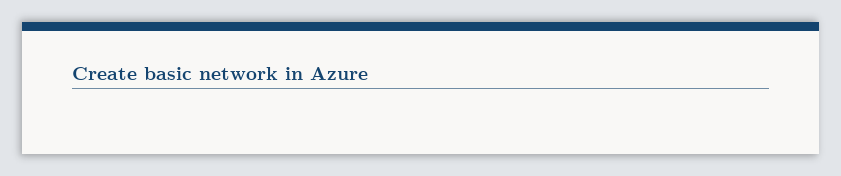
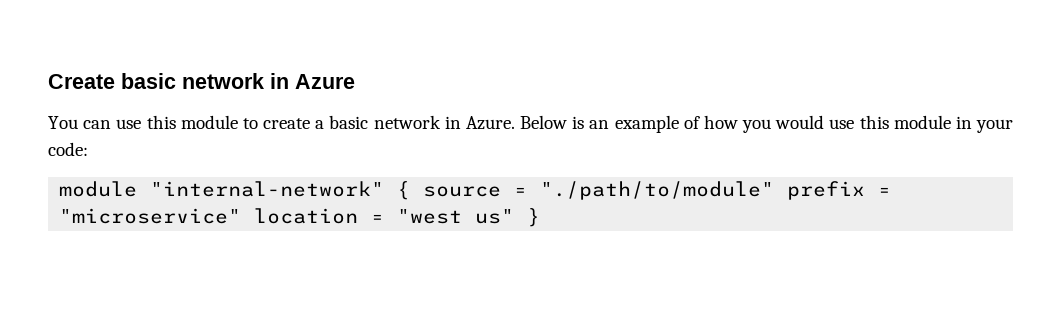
+ You can use this module to create a basic network in Azure. Below is an example of how you would use this module in your code:
+ module "internal-network" { source = "./path/to/module" prefix = "microservice" location = "west us" }

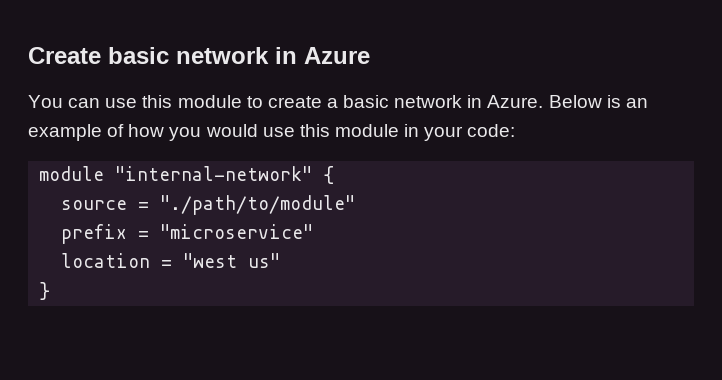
- module "internal-network" { source = "./path/to/module" prefix = "microservice" location = "west us" }
+ module "internal-network" {
+ source = "./path/to/module"
+ prefix = "microservice"
+ location = "west us"
+ }

